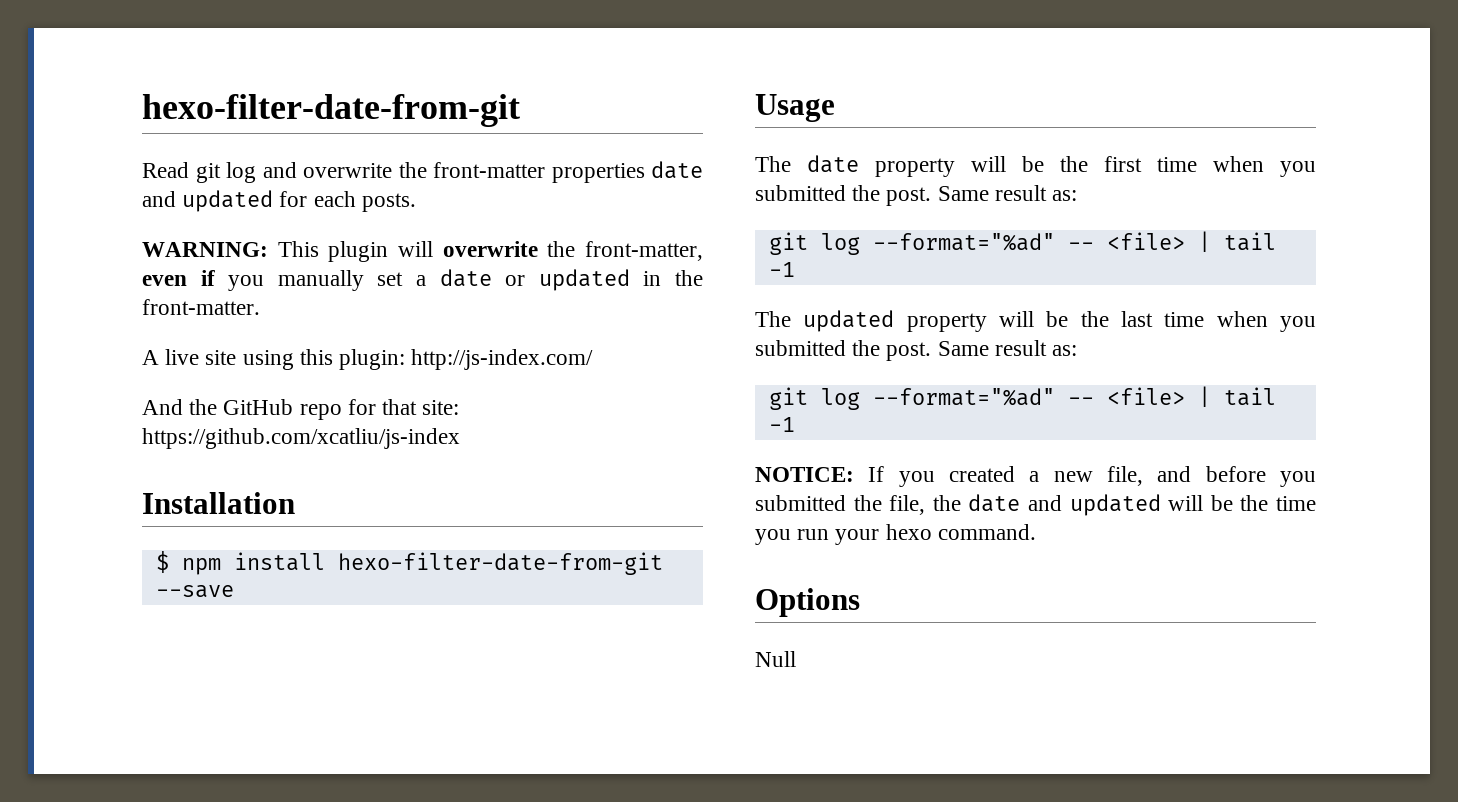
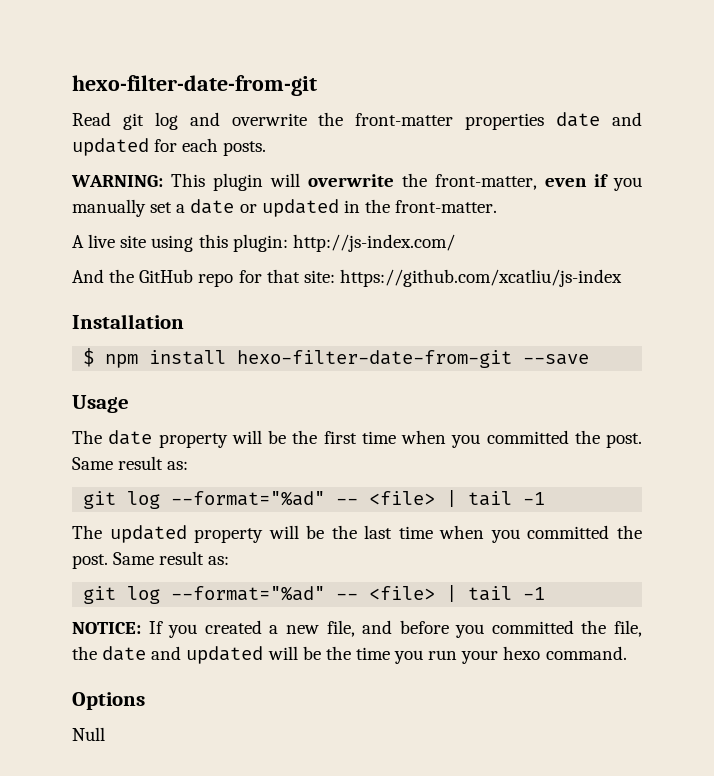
- The date property will be the first time when you submitted the post.
+ The date property will be the first time when you committed the post.
- The updated property will be the last time when you submitted the post.
+ The updated property will be the last time when you committed the post.
- NOTICE: If you created a new file, and before you submitted the file, the date and updated will be the time you run your hexo command.
+ NOTICE: If you created a new file, and before you committed the file, the date and updated will be the time you run your hexo command.

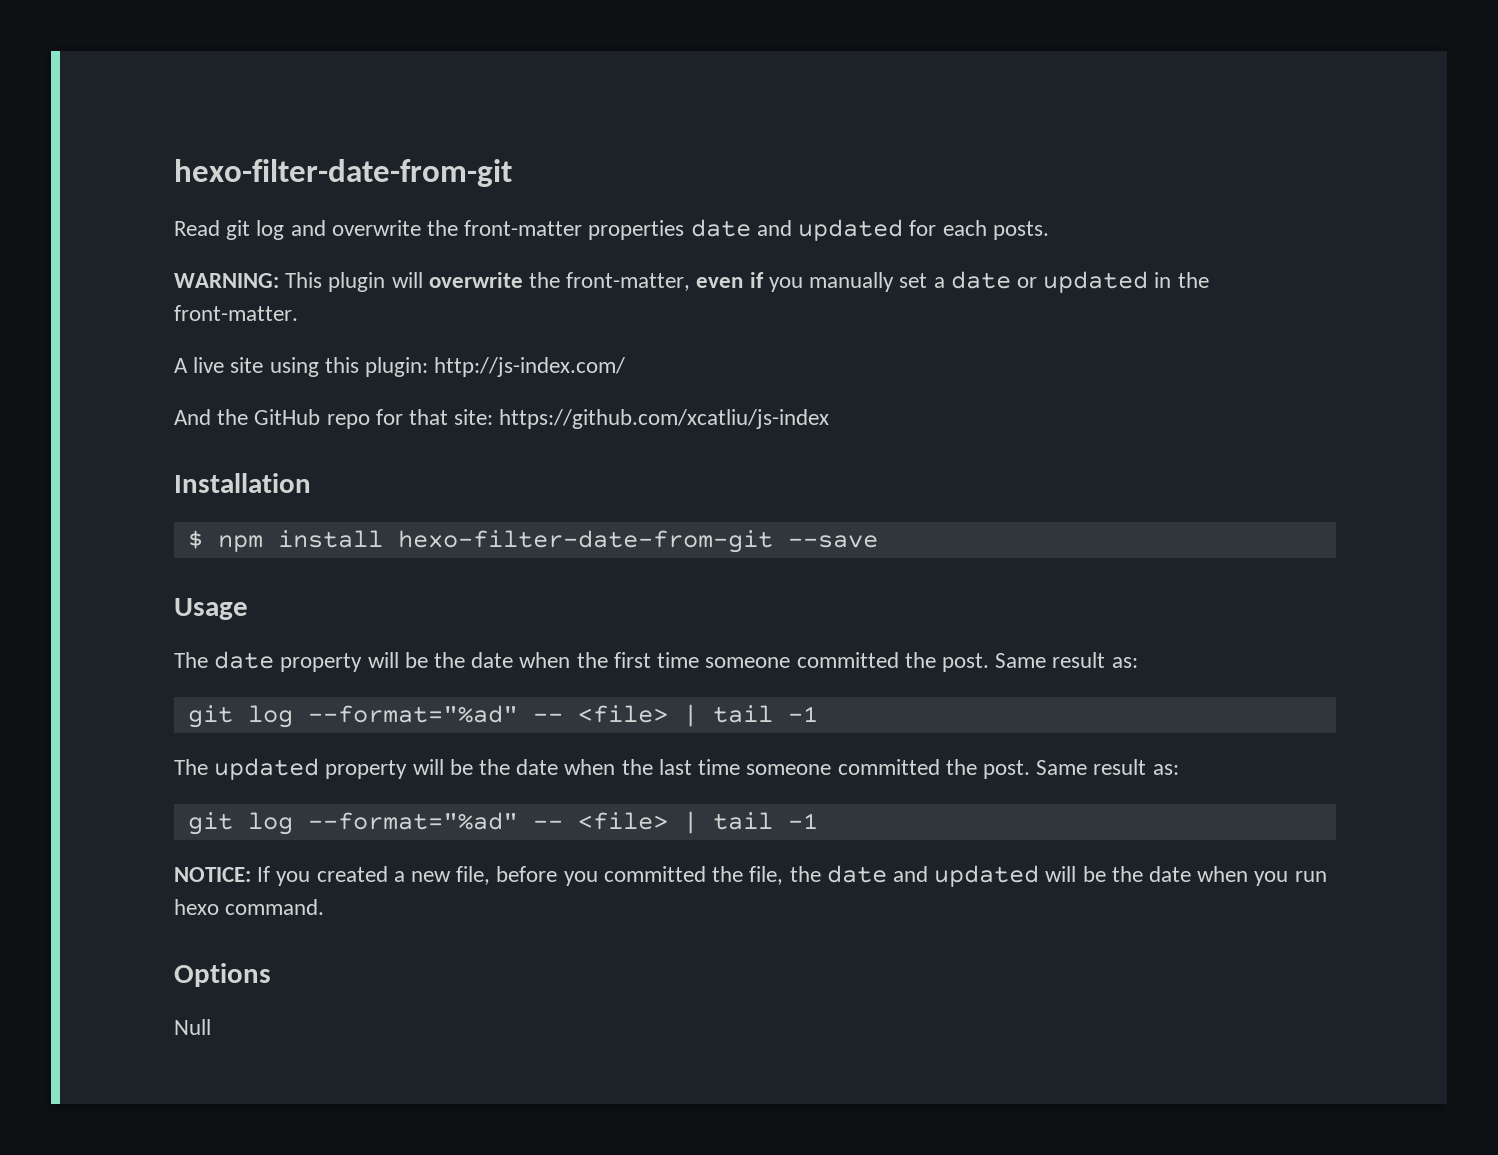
- The date property will be the first time when you committed the post.
+ The date property will be the date when the first time someone committed the post.
- The updated property will be the last time when you committed the post.
+ The updated property will be the date when the last time someone committed the post.
- NOTICE: If you created a new file, and before you committed the file, the date and updated will be the time you run your hexo command.
+ NOTICE: If you created a new file, before you committed the file, the date and updated will be the date when you run hexo command.

